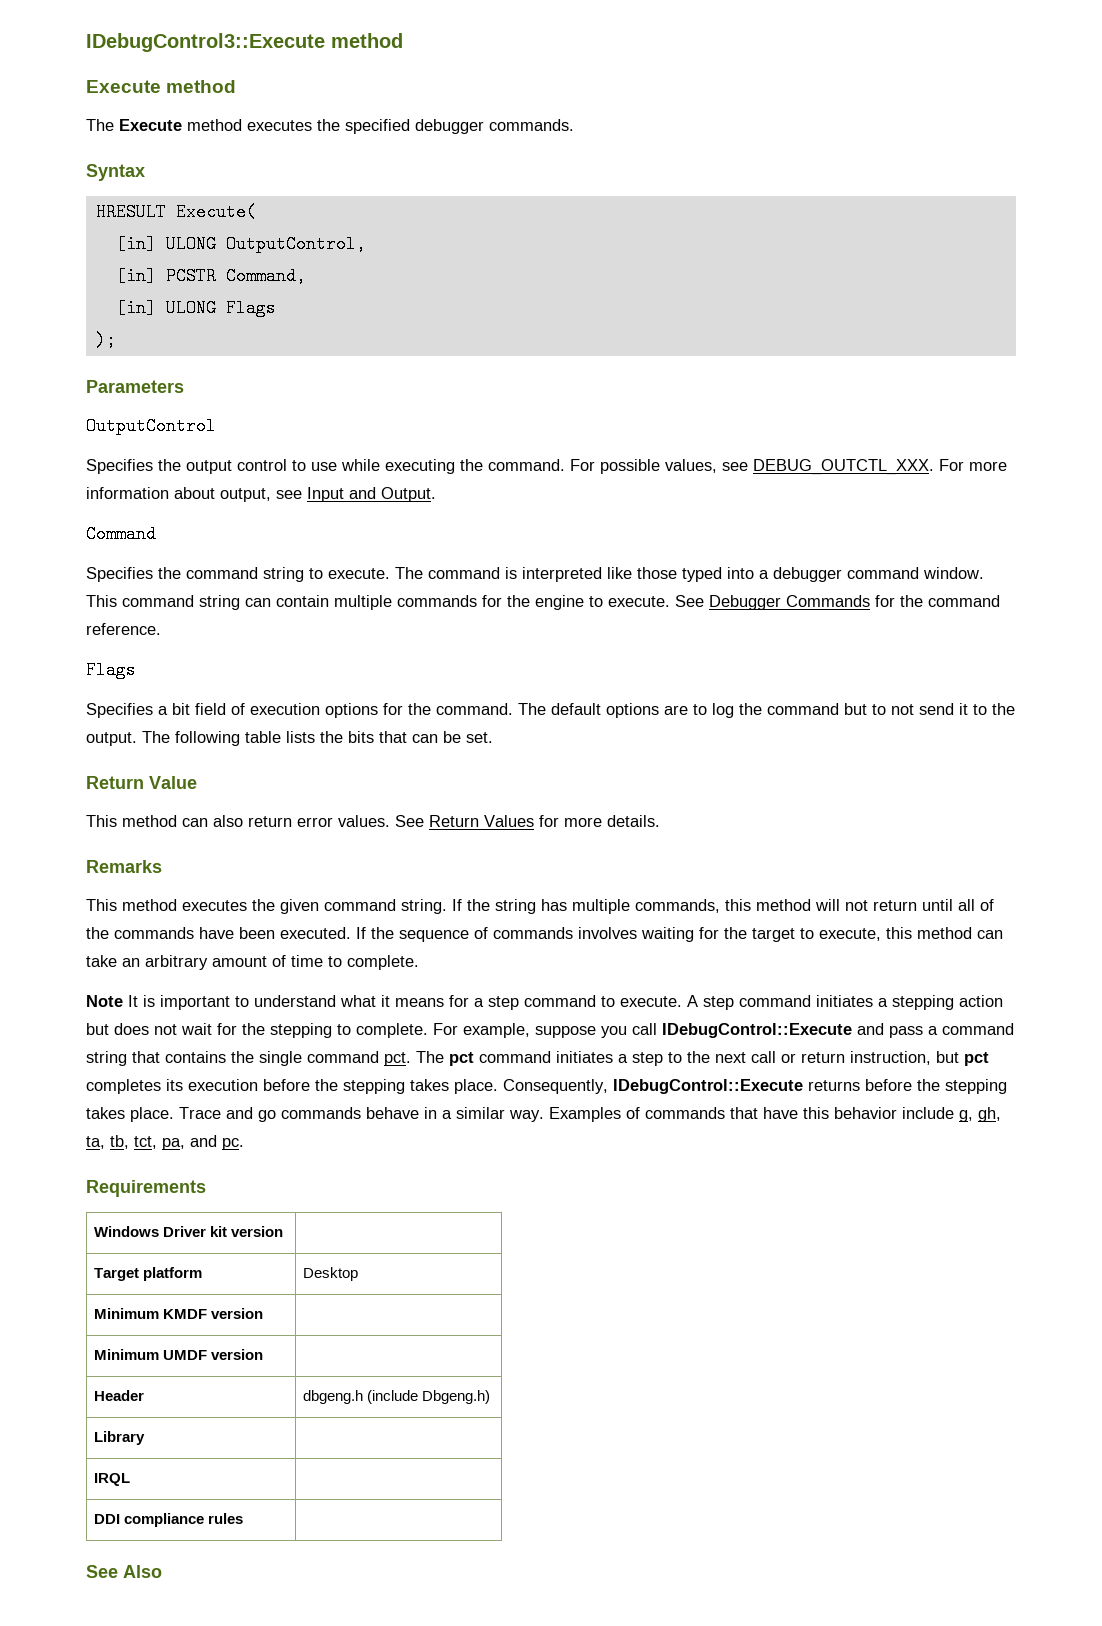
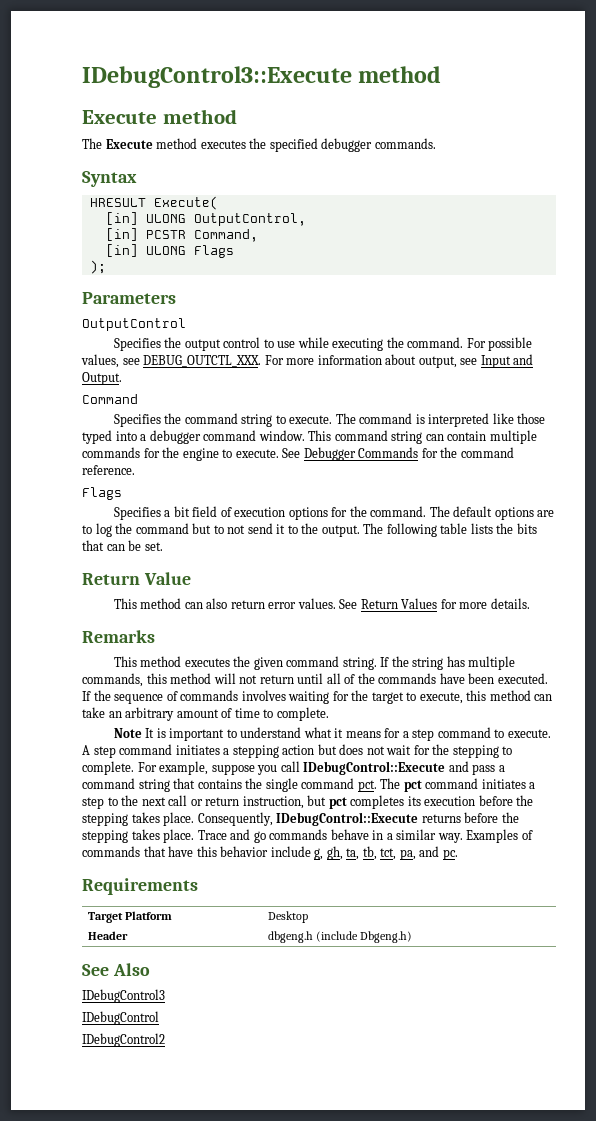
- Windows Driver kit version |
- Target platform | Desktop
+ Target Platform | Desktop
- Minimum KMDF version |
- Minimum UMDF version |
- Library |
- IRQL |
- DDI compliance rules |
+ IDebugControl3
+ IDebugControl
+ IDebugControl2

